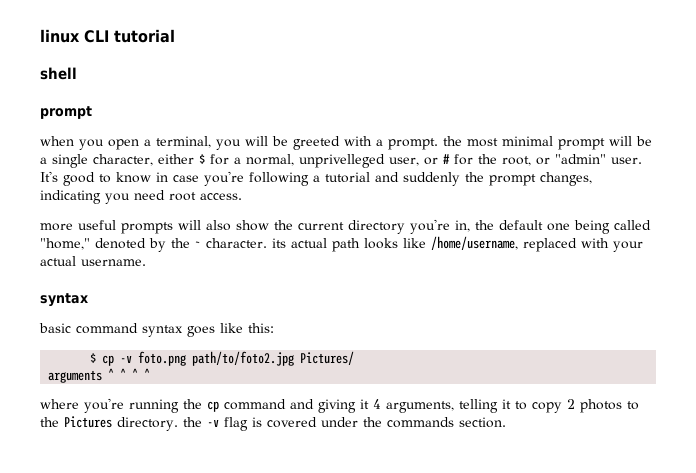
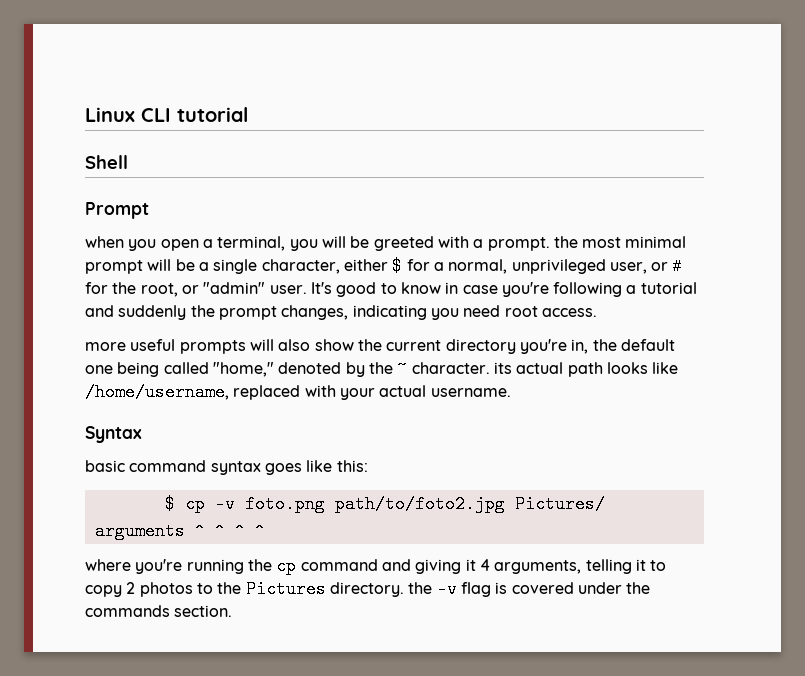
- linux CLI tutorial
+ Linux CLI tutorial
- shell
- prompt
+ Shell
+ Prompt
- when you open a terminal, you will be greeted with a prompt. the most minimal prompt will be a single character, either $ for a normal, unprivelleged user, or # for the root, or "admin" user.
+ when you open a terminal, you will be greeted with a prompt. the most minimal prompt will be a single character, either $ for a normal, unprivileged user, or # for the root, or "admin" user.
  more useful prompts will also show the current directory you're in, the default one being called "home," denoted by the ~ character. its actual path looks like /home/username, replaced with your actual username.
- syntax
+ Syntax

